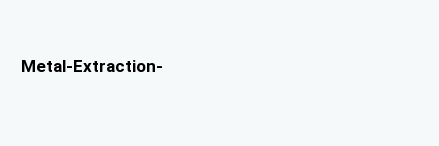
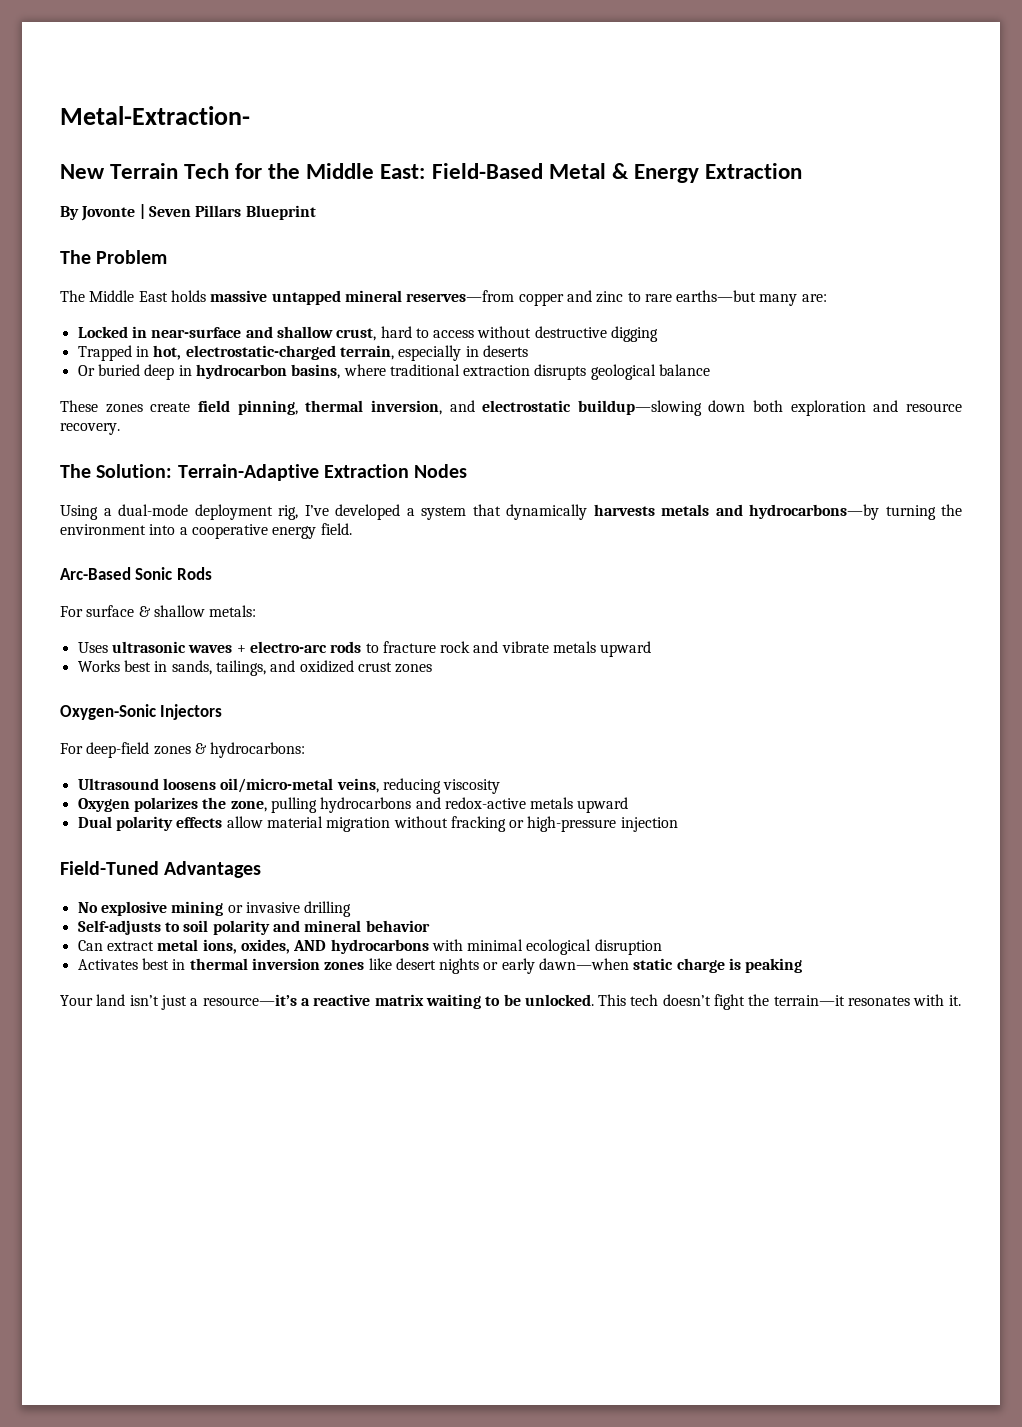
+ New Terrain Tech for the Middle East: Field-Based Metal & Energy Extraction
+ By Jovonte | Seven Pillars Blueprint
+ The Problem
+ The Middle East holds massive untapped mineral reserves—from copper and zinc to rare earths—but many are:
+ Locked in near-surface and shallow crust, hard to access without destructive digging
+ Trapped in hot, electrostatic-charged terrain, especially in deserts
+ Or buried deep in hydrocarbon basins, where traditional extraction disrupts geological balance
+ These zones create field pinning, thermal inversion, and electrostatic buildup—slowing down both exploration and resource recovery.
+ The Solution: Terrain-Adaptive Extraction Nodes
+ Using a dual-mode deployment rig, I’ve developed a system that dynamically harvests metals and hydrocarbons—by turning the environment into a cooperative energy field.
+ Arc-Based Sonic Rods
+ For surface & shallow metals:
+ Uses ultrasonic waves + electro-arc rods to fracture rock and vibrate metals upward
+ Works best in sands, tailings, and oxidized crust zones
+ Oxygen-Sonic Injectors
+ For deep-field zones & hydrocarbons:
+ Ultrasound loosens oil/micro-metal veins, reducing viscosity
+ Oxygen polarizes the zone, pulling hydrocarbons and redox-active metals upward
+ Dual polarity effects allow material migration without fracking or high-pressure injection
+ Field-Tuned Advantages
+ No explosive mining or invasive drilling
+ Self-adjusts to soil polarity and mineral behavior
+ Can extract metal ions, oxides, AND hydrocarbons with minimal ecological disruption
+ Activates best in thermal inversion zones like desert nights or early dawn—when static charge is peaking
+ Your land isn’t just a resource—it’s a reactive matrix waiting to be unlocked. This tech doesn’t fight the terrain—it resonates with it.

